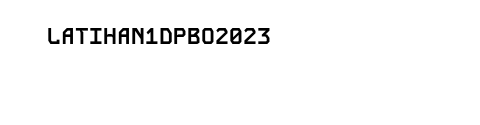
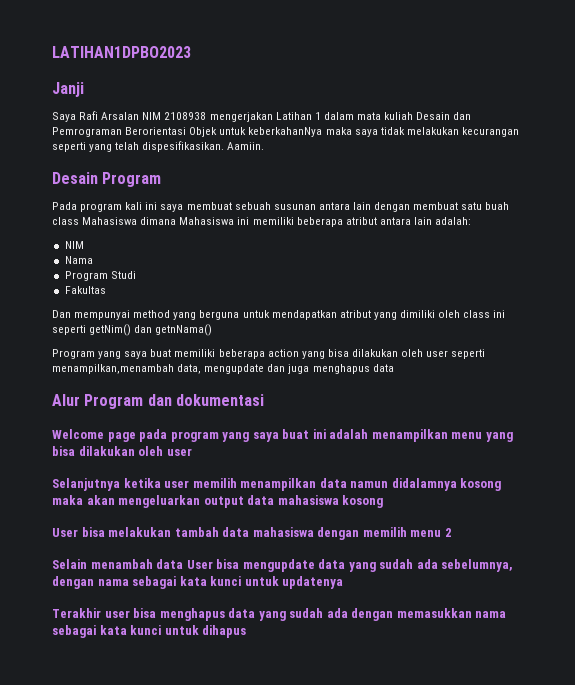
+ Janji
+ Saya Rafi Arsalan NIM 2108938 mengerjakan Latihan 1 dalam mata kuliah Desain dan Pemrograman Berorientasi Objek untuk keberkahanNya maka saya tidak melakukan kecurangan seperti yang telah dispesifikasikan. Aamiin.
+ Desain Program
+ Pada program kali ini saya membuat sebuah susunan antara lain dengan membuat satu buah class Mahasiswa dimana Mahasiswa ini memiliki beberapa atribut antara lain adalah:
+ NIM
+ Nama
+ Program Studi
+ Fakultas
+ Dan mempunyai method yang berguna untuk mendapatkan atribut yang dimiliki oleh class ini seperti getNim() dan getnNama()
+ Program yang saya buat memiliki beberapa action yang bisa dilakukan oleh user seperti menampilkan,menambah data, mengupdate dan juga menghapus data
+ Alur Program dan dokumentasi
+ Welcome page pada program yang saya buat ini adalah menampilkan menu yang bisa dilakukan oleh user
+ Selanjutnya ketika user memilih menampilkan data namun didalamnya kosong maka akan mengeluarkan output data mahasiswa kosong
+ User bisa melakukan tambah data mahasiswa dengan memilih menu 2
+ Selain menambah data User bisa mengupdate data yang sudah ada sebelumnya, dengan nama sebagai kata kunci untuk updatenya
+ Terakhir user bisa menghapus data yang sudah ada dengan memasukkan nama sebagai kata kunci untuk dihapus

